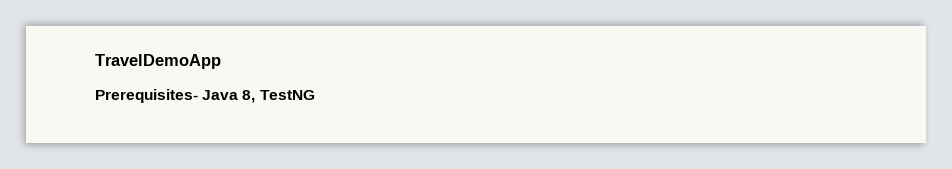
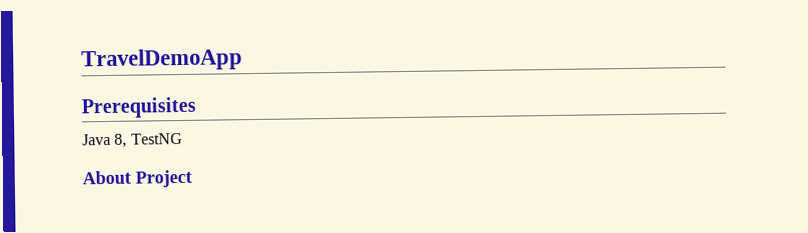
- Prerequisites- Java 8, TestNG
+ Prerequisites
+ Java 8, TestNG
+ About Project

